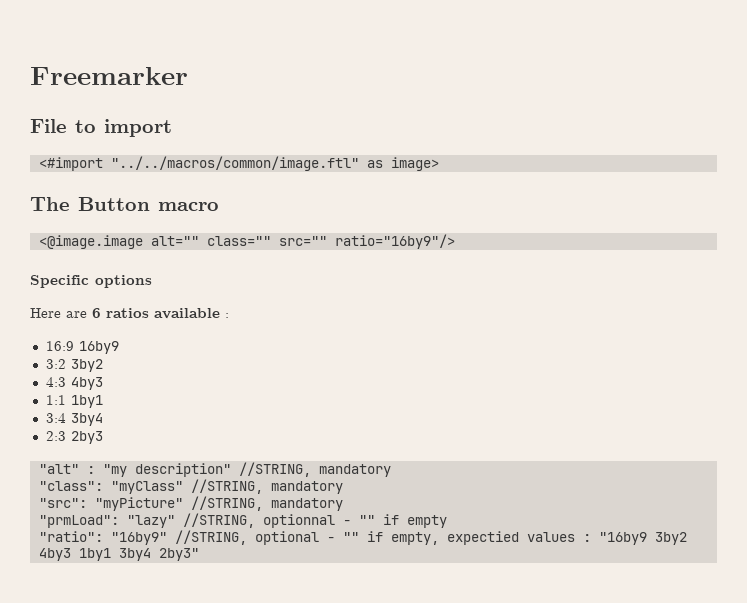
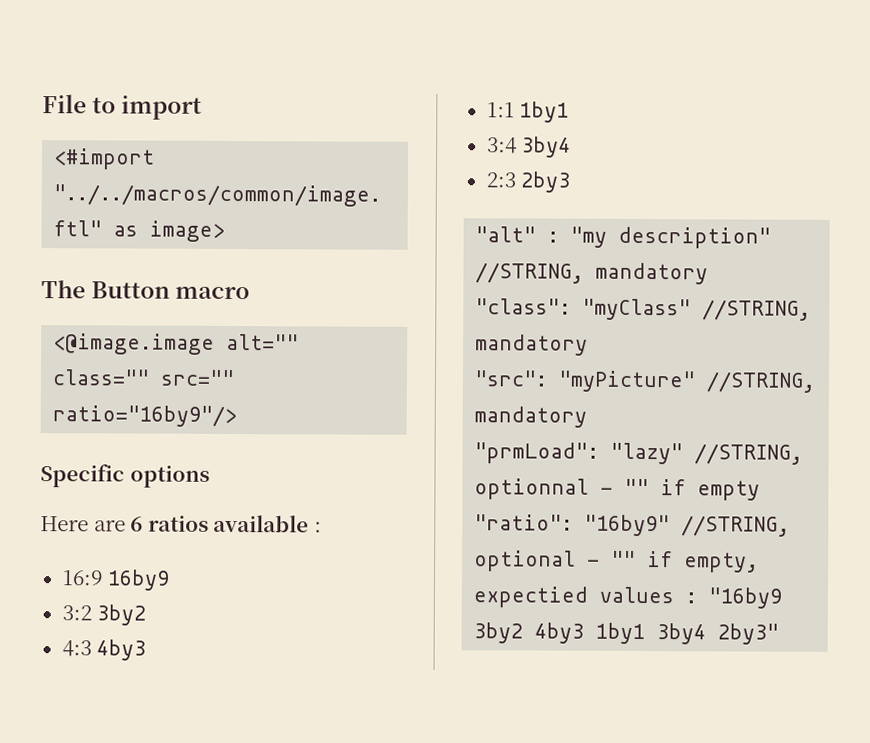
- Freemarker

